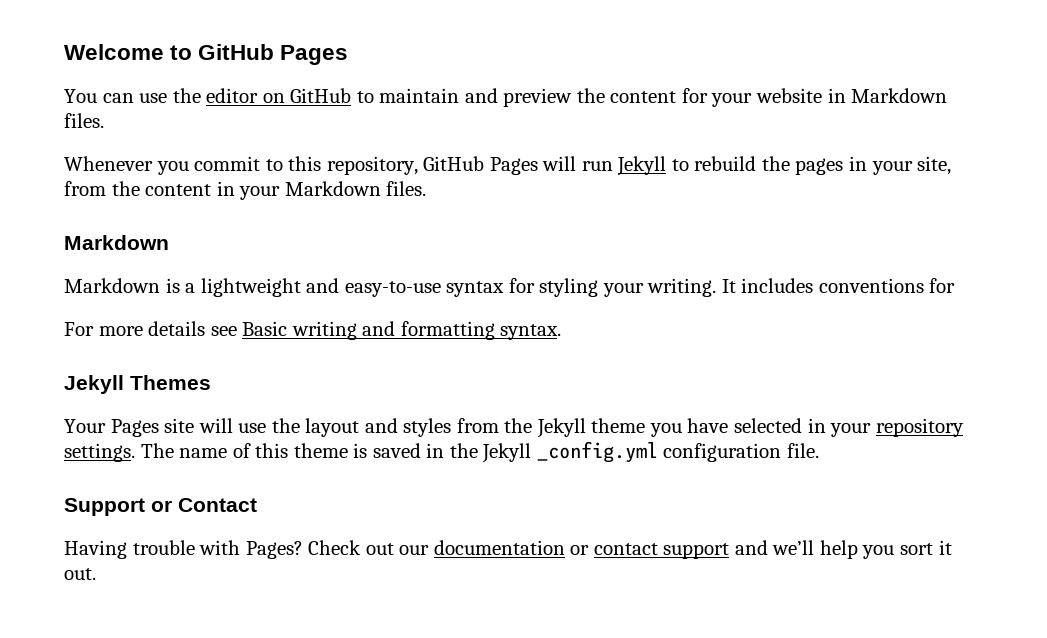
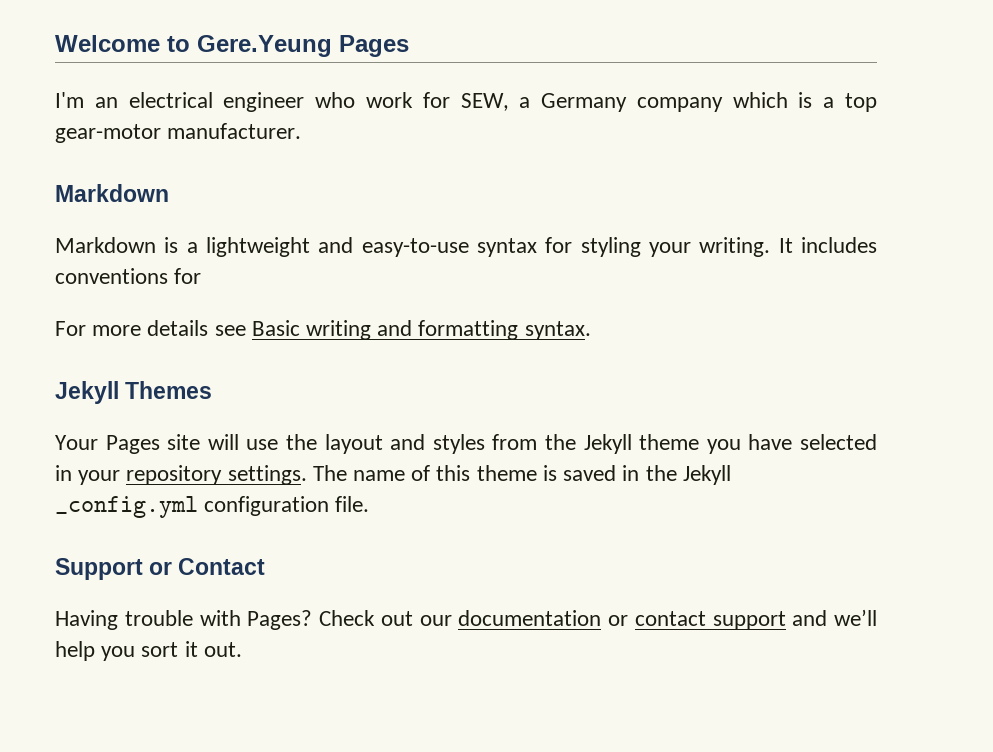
- Welcome to GitHub Pages
+ Welcome to Gere.Yeung Pages
- You can use the editor on GitHub to maintain and preview the content for your website in Markdown files.
- Whenever you commit to this repository, GitHub Pages will run Jekyll to rebuild the pages in your site, from the content in your Markdown files.
+ I'm an electrical engineer who work for SEW, a Germany company which is a top gear-motor manufacturer.

